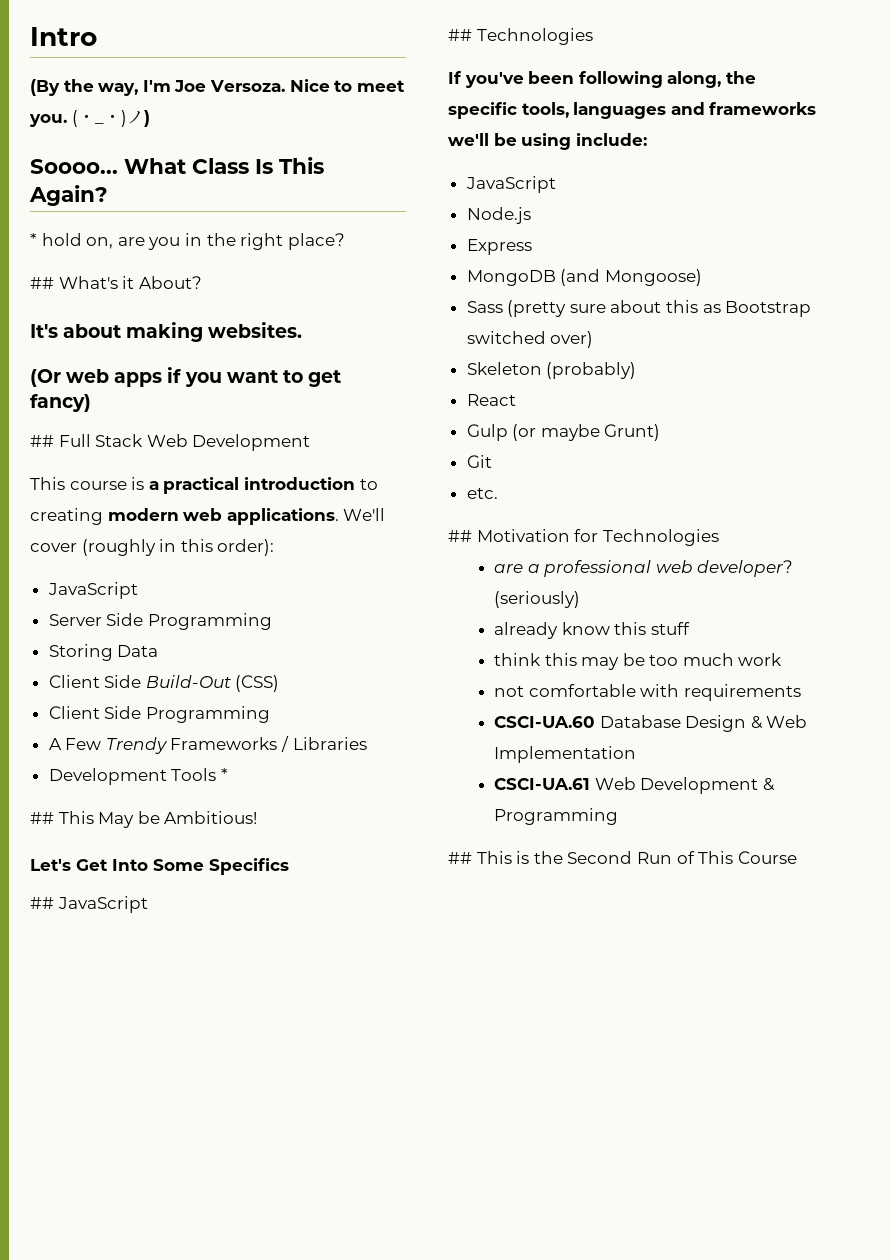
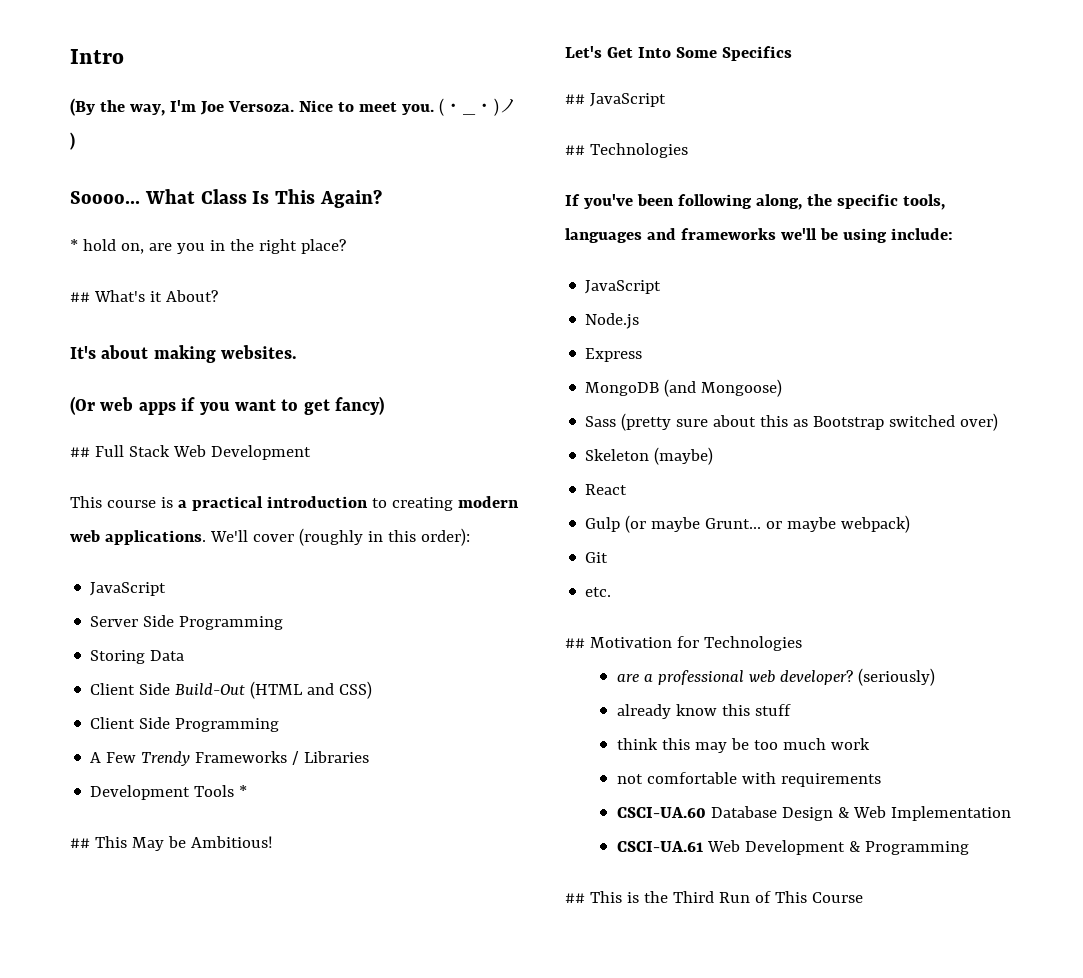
- Client Side Build-Out (CSS)
+ Client Side Build-Out (HTML and CSS)
- Skeleton (probably)
+ Skeleton (maybe)
- Gulp (or maybe Grunt)
+ Gulp (or maybe Grunt... or maybe webpack)
- ## This is the Second Run of This Course
+ ## This is the Third Run of This Course

